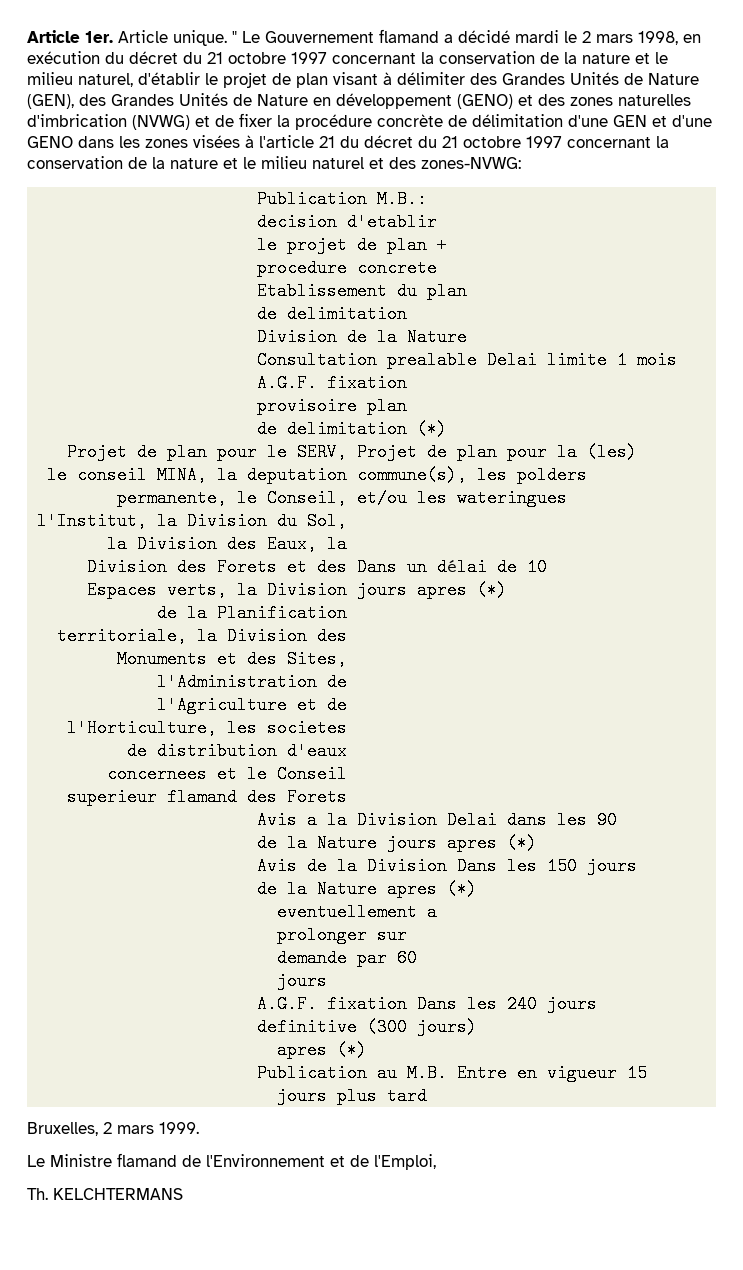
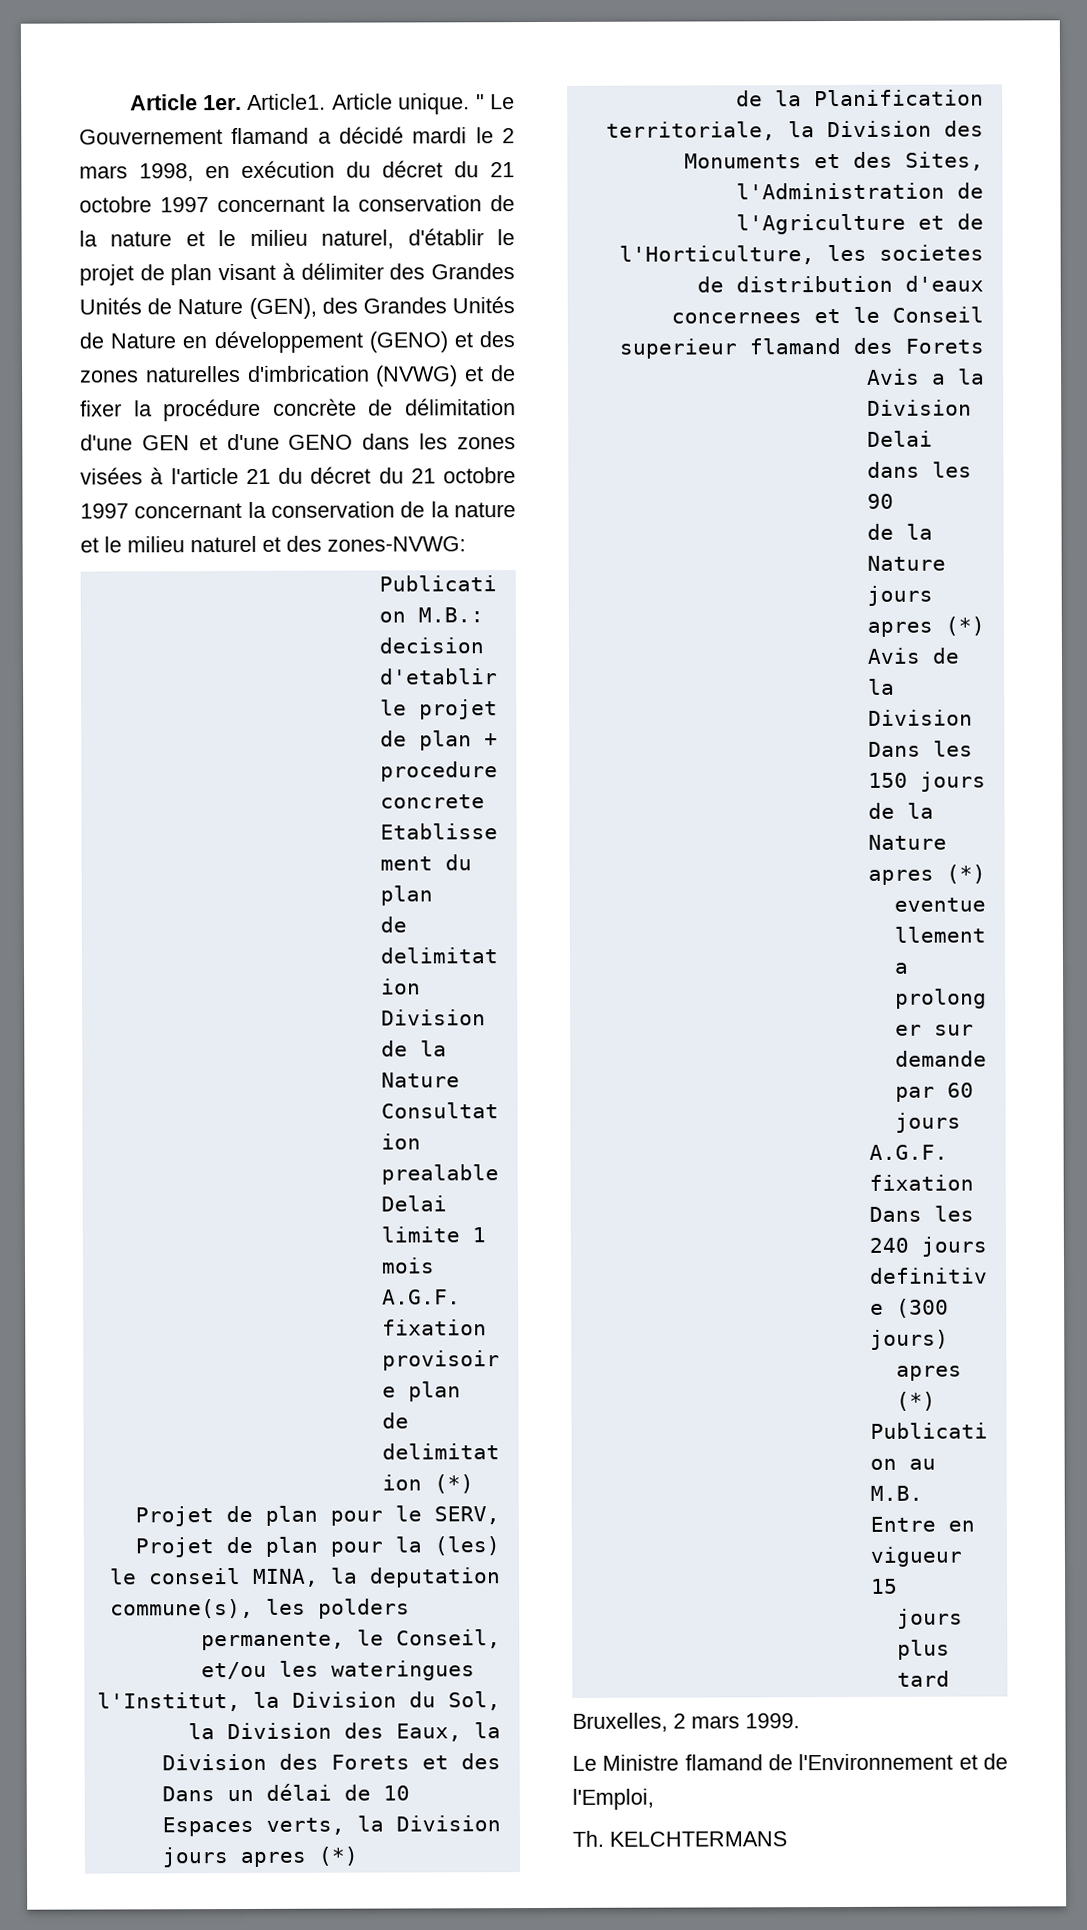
+ Article1.

